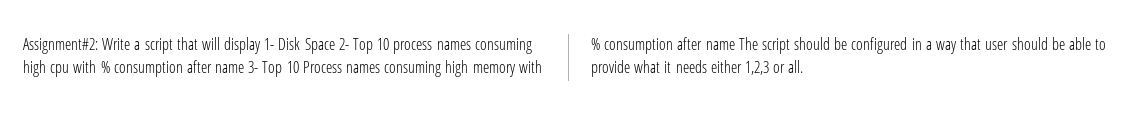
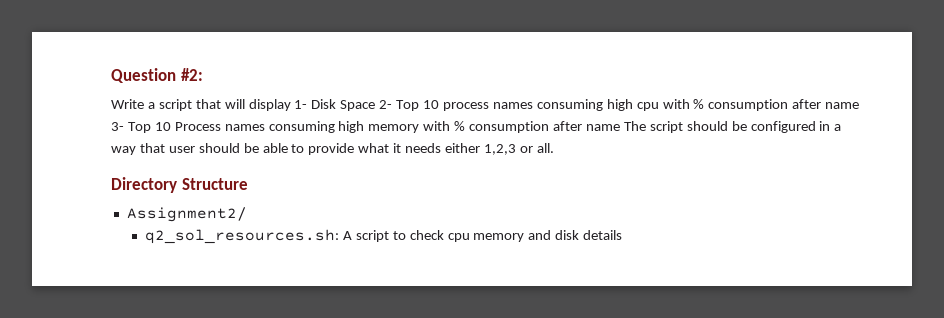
- Assignment#2: Write a script that will display 1- Disk Space 2- Top 10 process names consuming high cpu with % consumption after name 3- Top 10 Process names consuming high memory with % consumption after name The script should be configured in a way that user should be able to provide what it needs either 1,2,3 or all.
+ Question #2:
+ Write a script that will display 1- Disk Space 2- Top 10 process names consuming high cpu with % consumption after name 3- Top 10 Process names consuming high memory with % consumption after name The script should be configured in a way that user should be able to provide what it needs either 1,2,3 or all.
+ Directory Structure
+ Assignment2/
+ q2_sol_resources.sh: A script to check cpu memory and disk details

